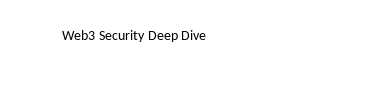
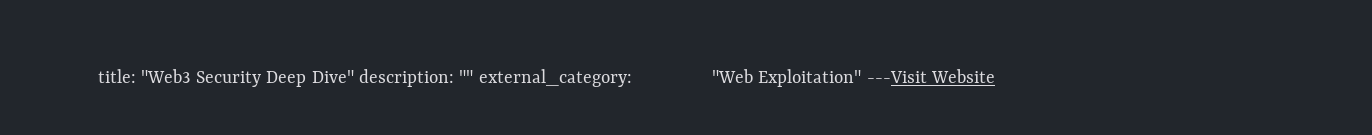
- Web3 Security Deep Dive
+ title: "Web3 Security Deep Dive" description: "" external_category: "Web Exploitation" ---Visit Website

